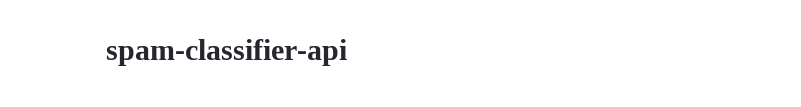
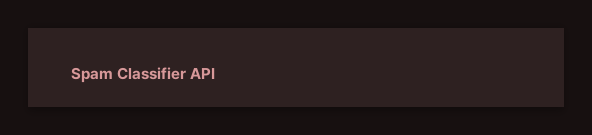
- spam-classifier-api
+ Spam Classifier API

